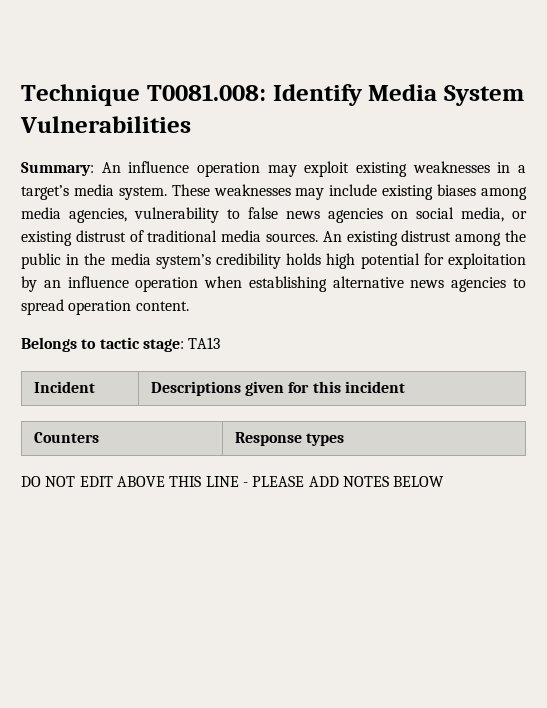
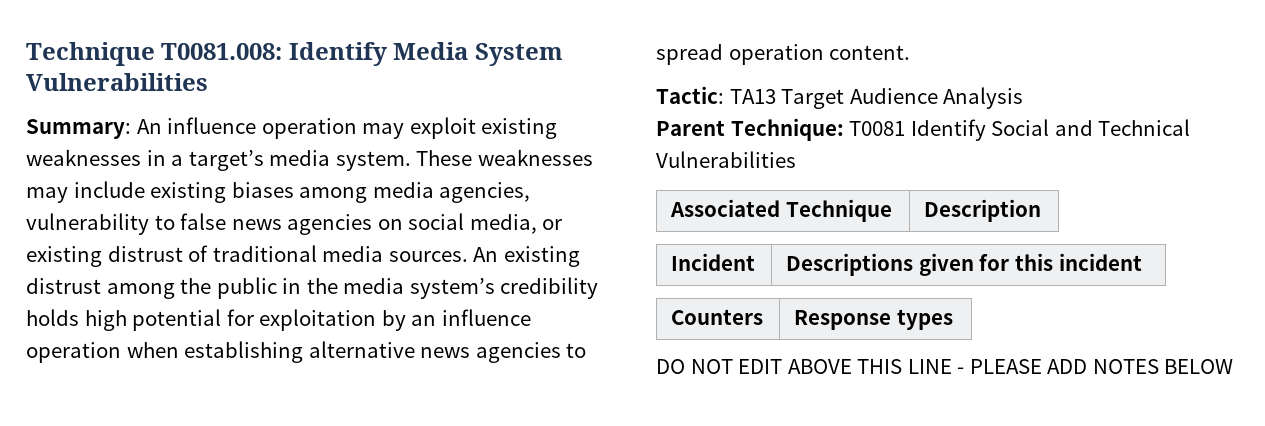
- Belongs to tactic stage: TA13
+ Tactic: TA13 Target Audience Analysis
+ Parent Technique: T0081 Identify Social and Technical Vulnerabilities
+ Associated Technique | Description

